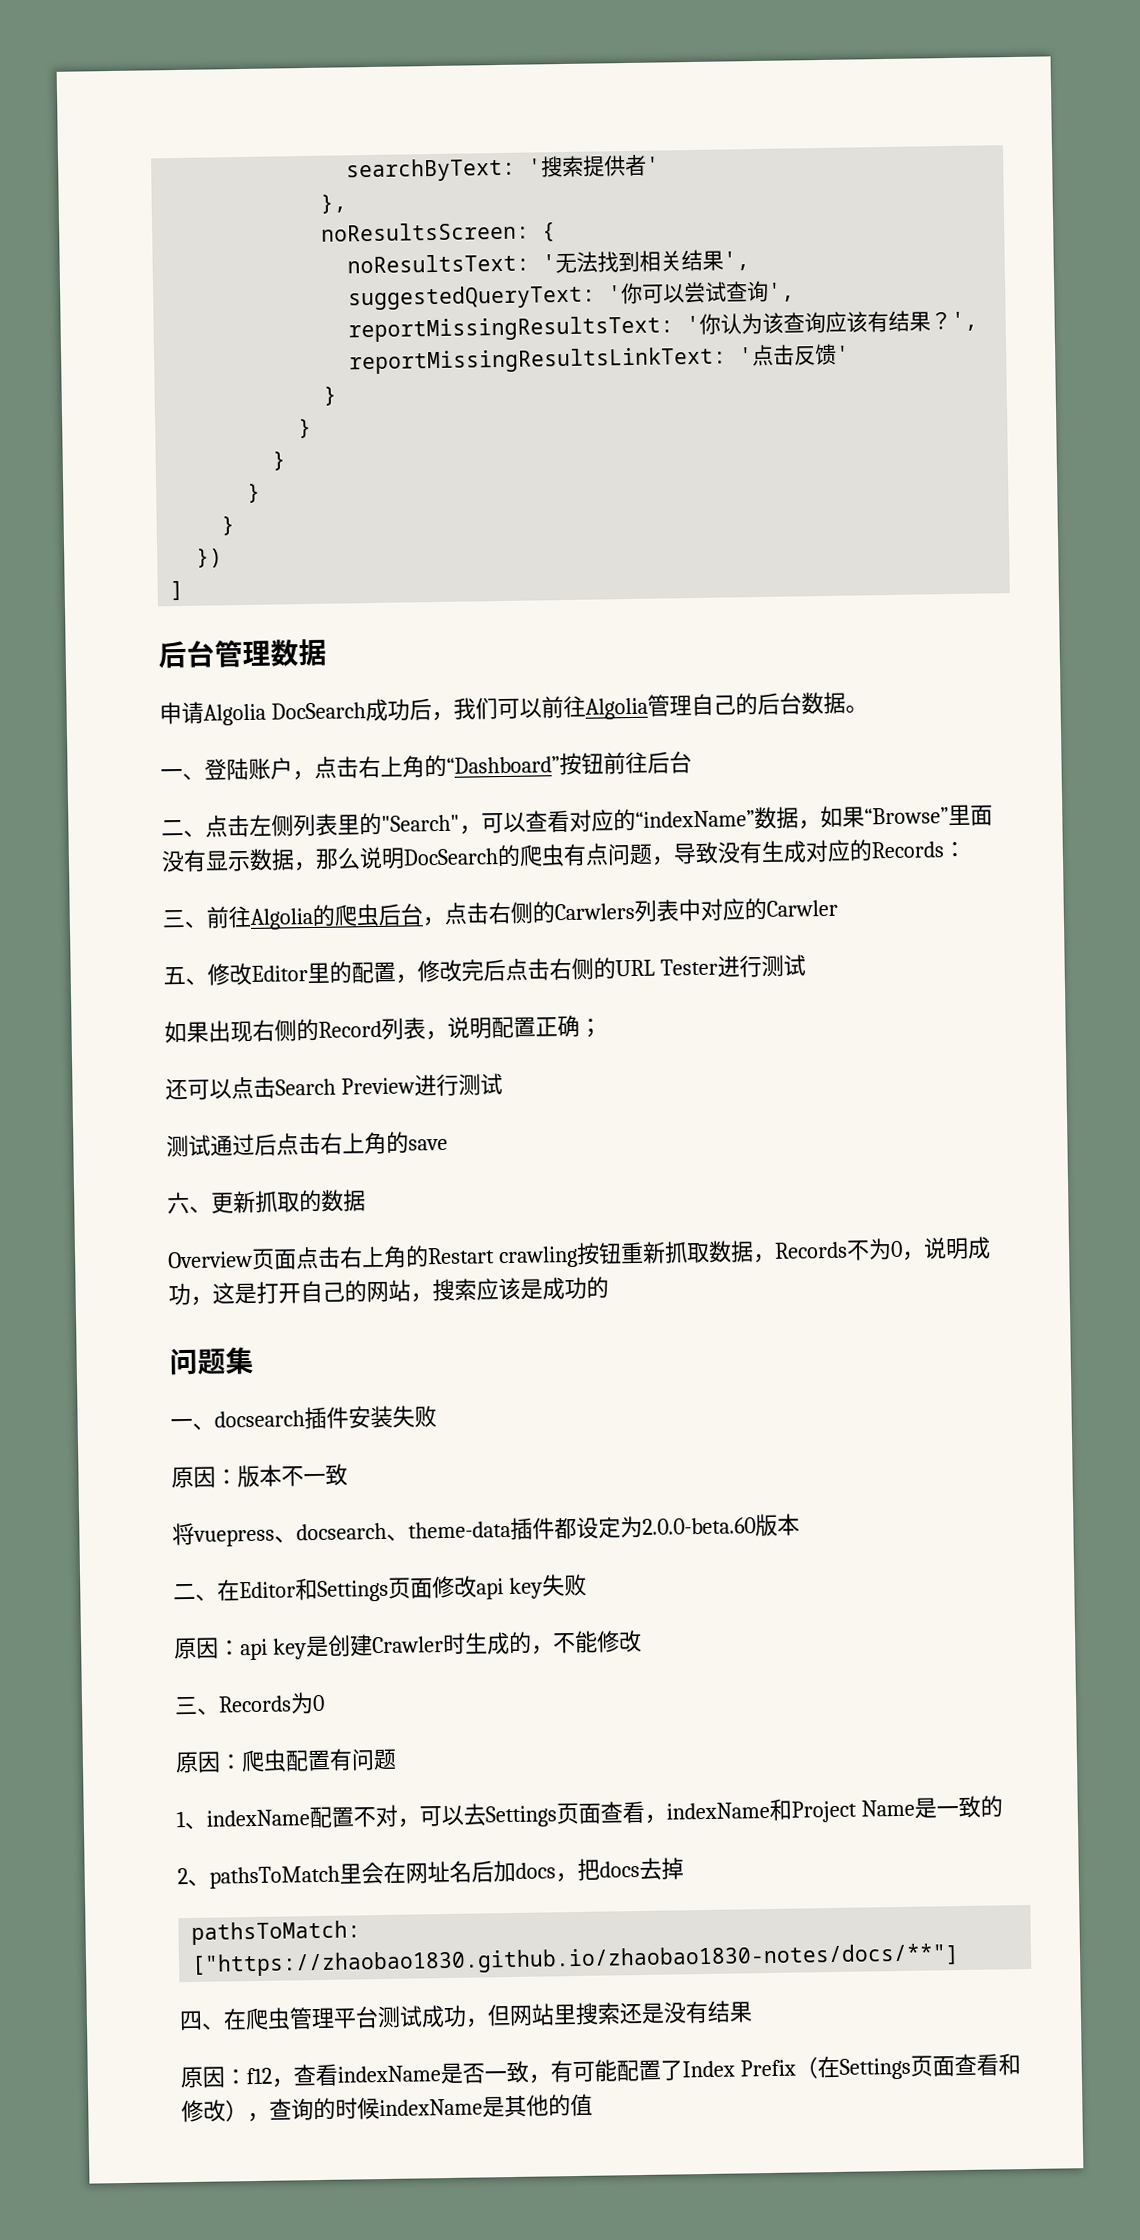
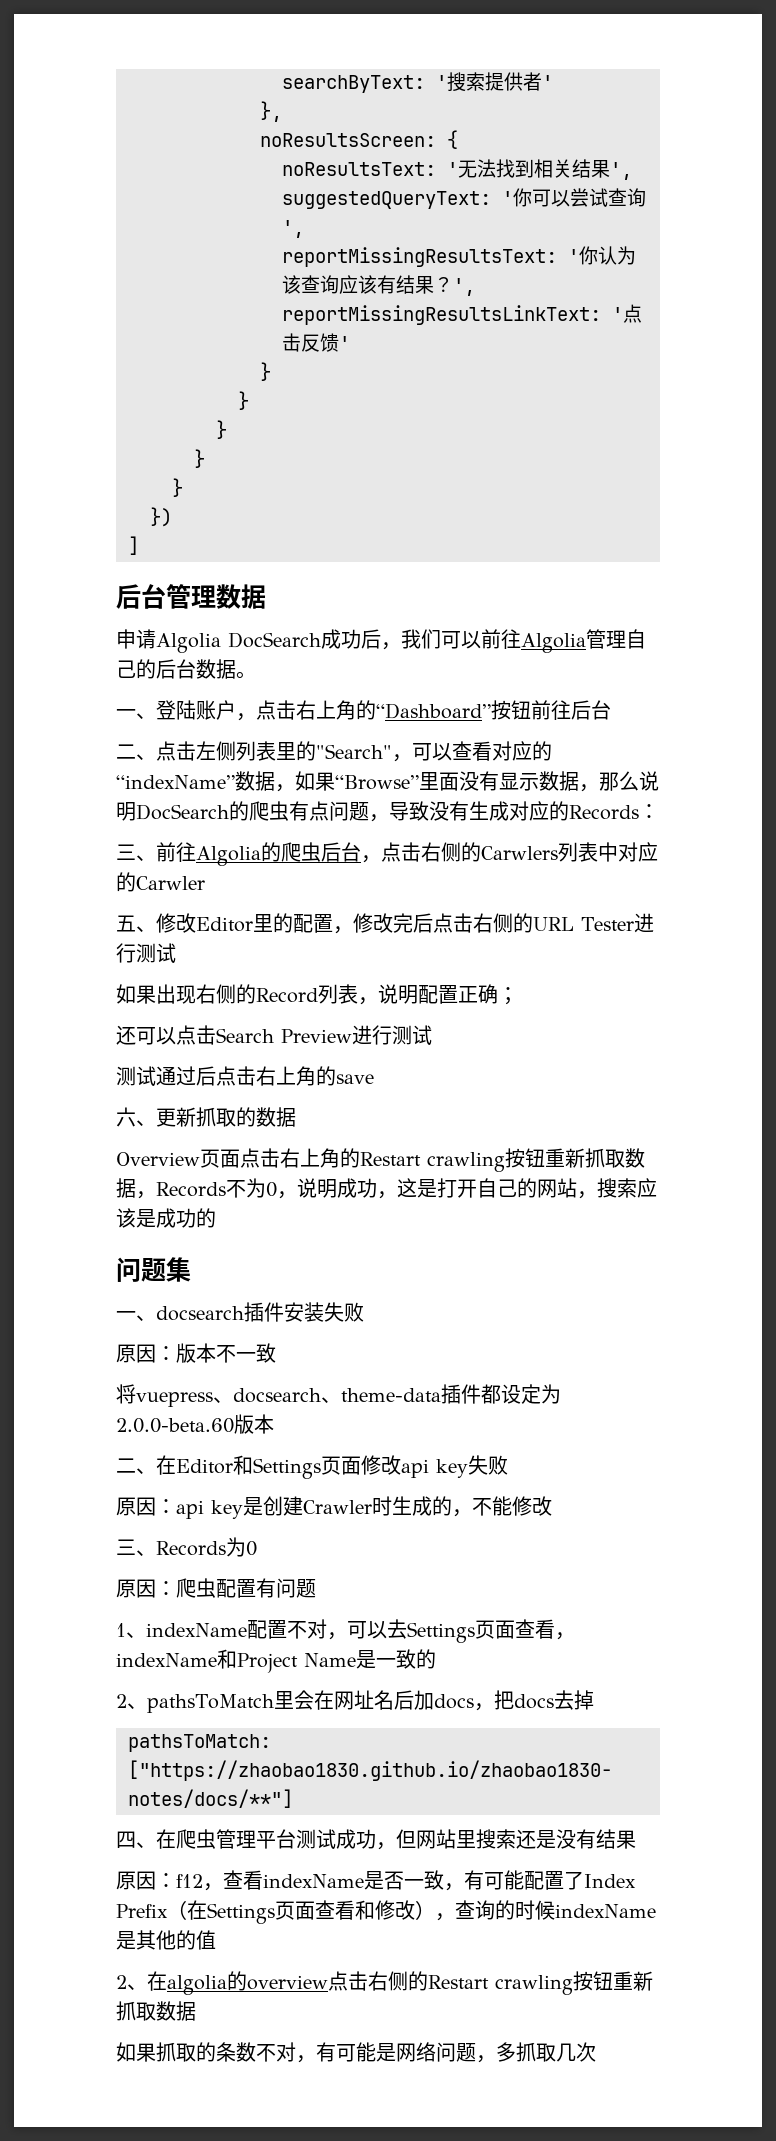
+ 2、在algolia的overview点击右侧的Restart crawling按钮重新抓取数据
+ 如果抓取的条数不对，有可能是网络问题，多抓取几次

